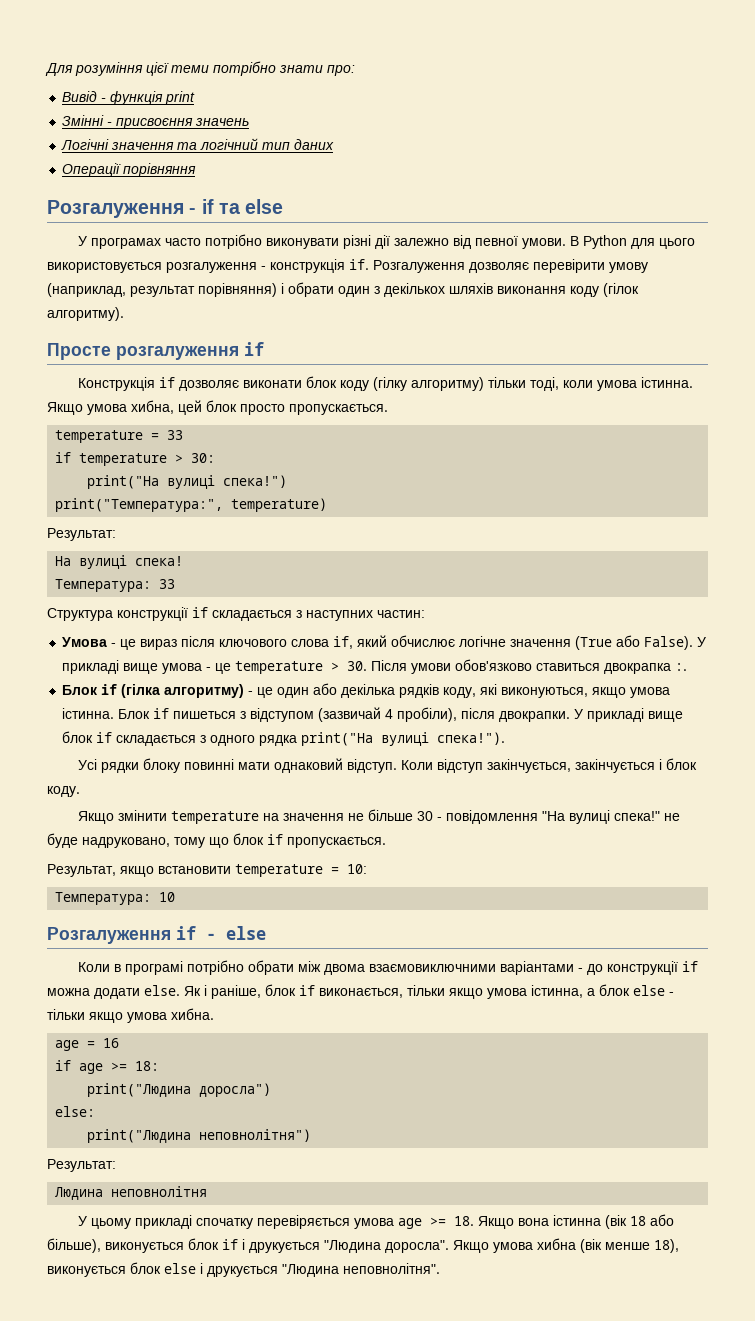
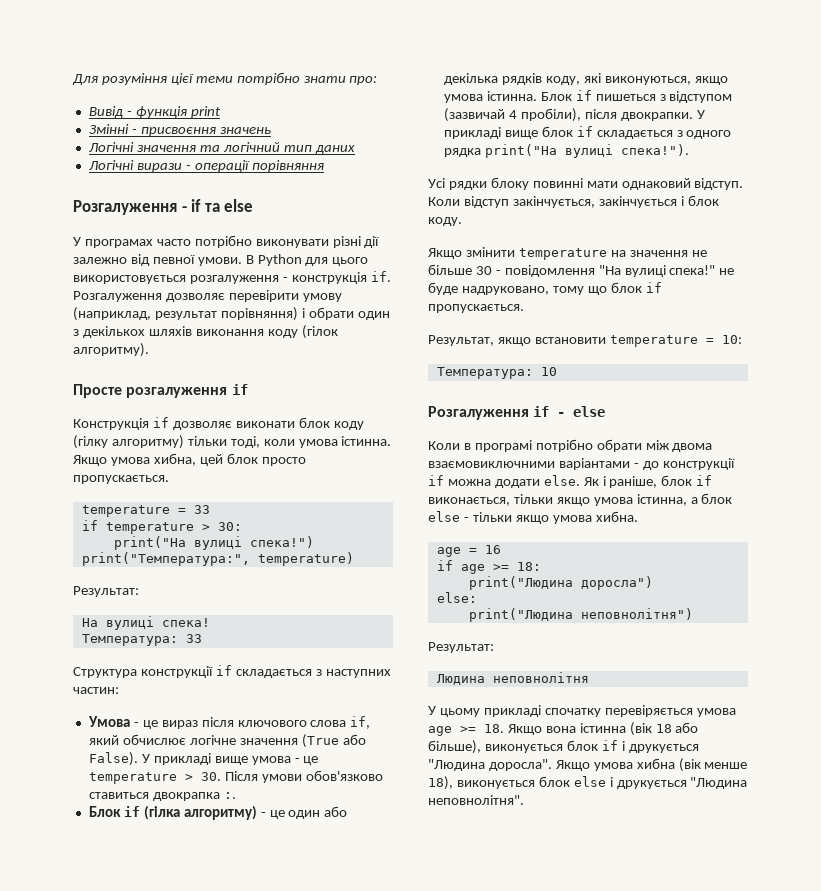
- Операції порівняння
+ Логічні вирази - операції порівняння

